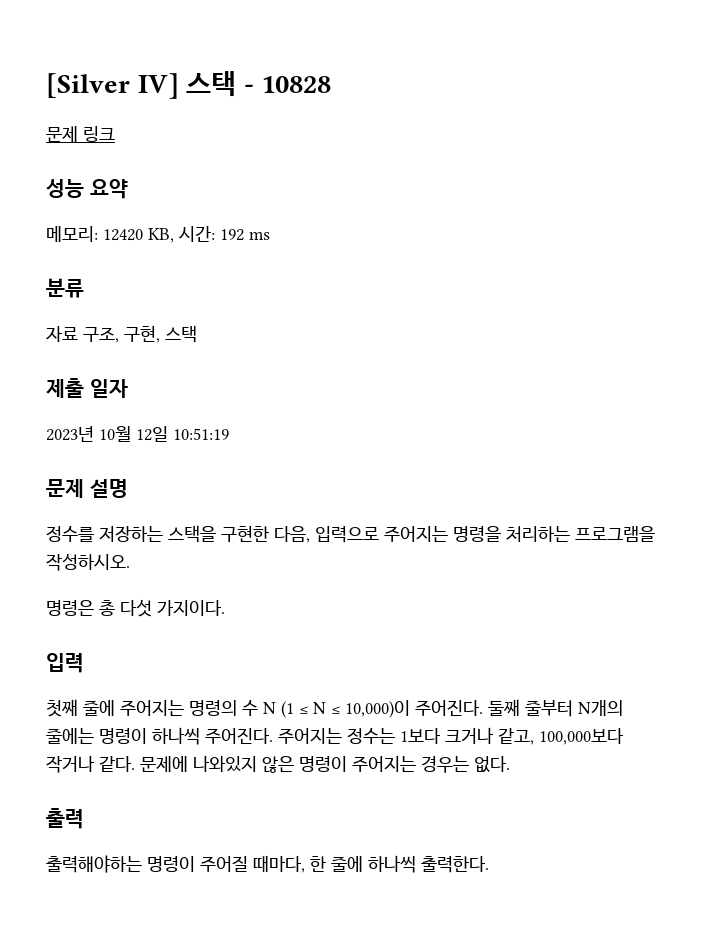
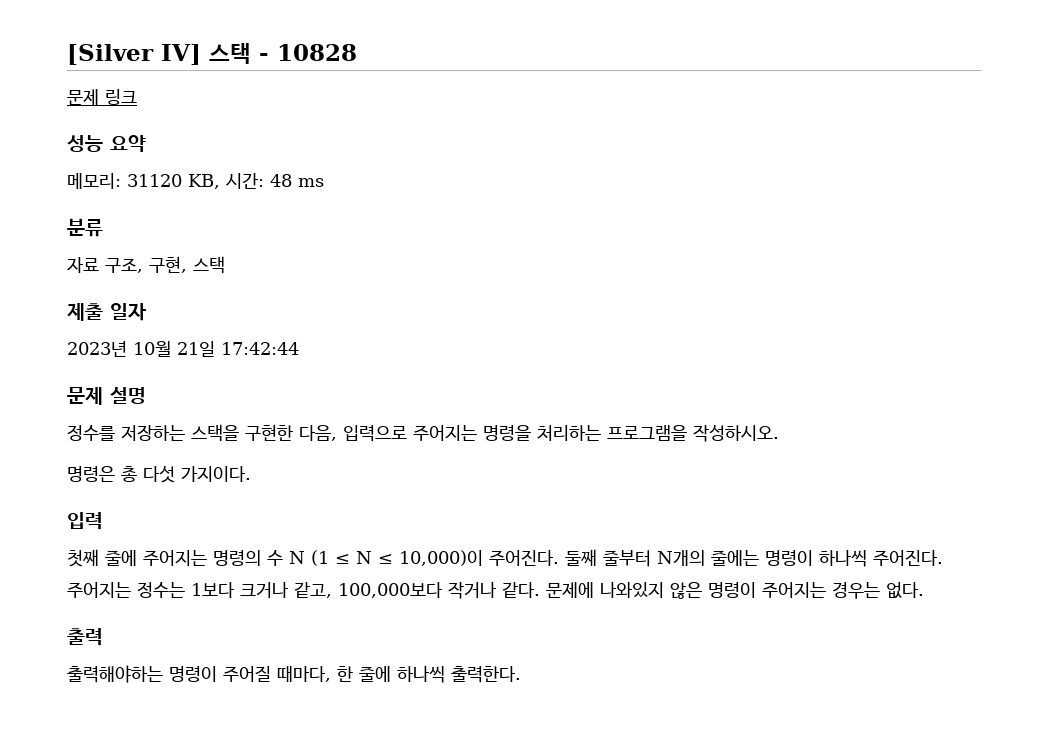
- 메모리: 12420 KB, 시간: 192 ms
+ 메모리: 31120 KB, 시간: 48 ms
- 2023년 10월 12일 10:51:19
+ 2023년 10월 21일 17:42:44

